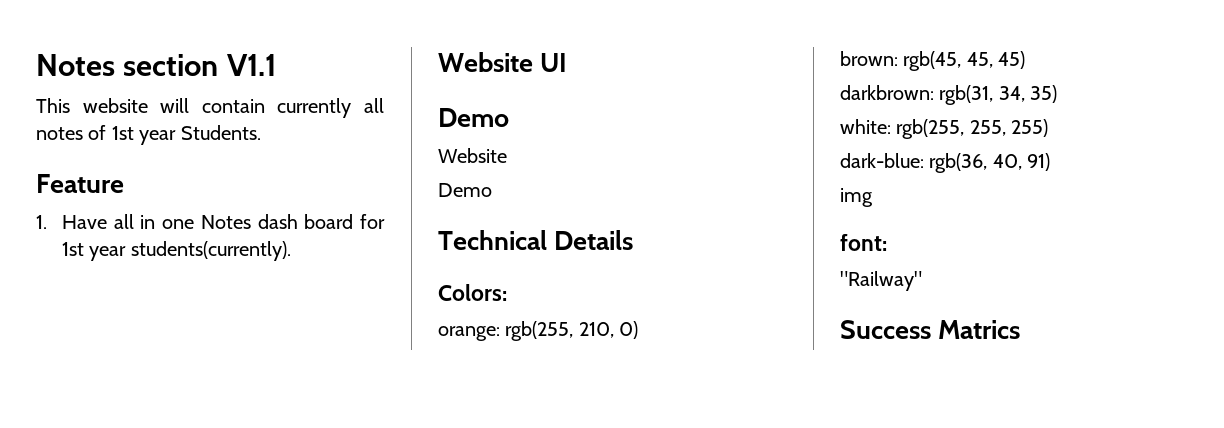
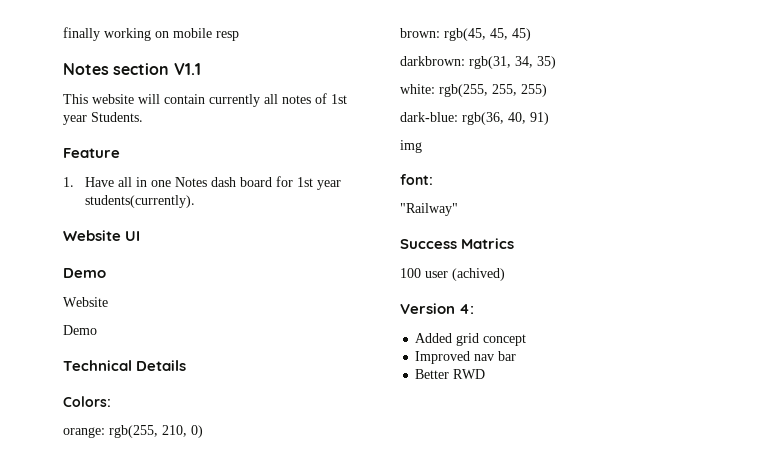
+ finally working on mobile resp
+ 100 user (achived)
+ Version 4:
+ Added grid concept
+ Improved nav bar
+ Better RWD

